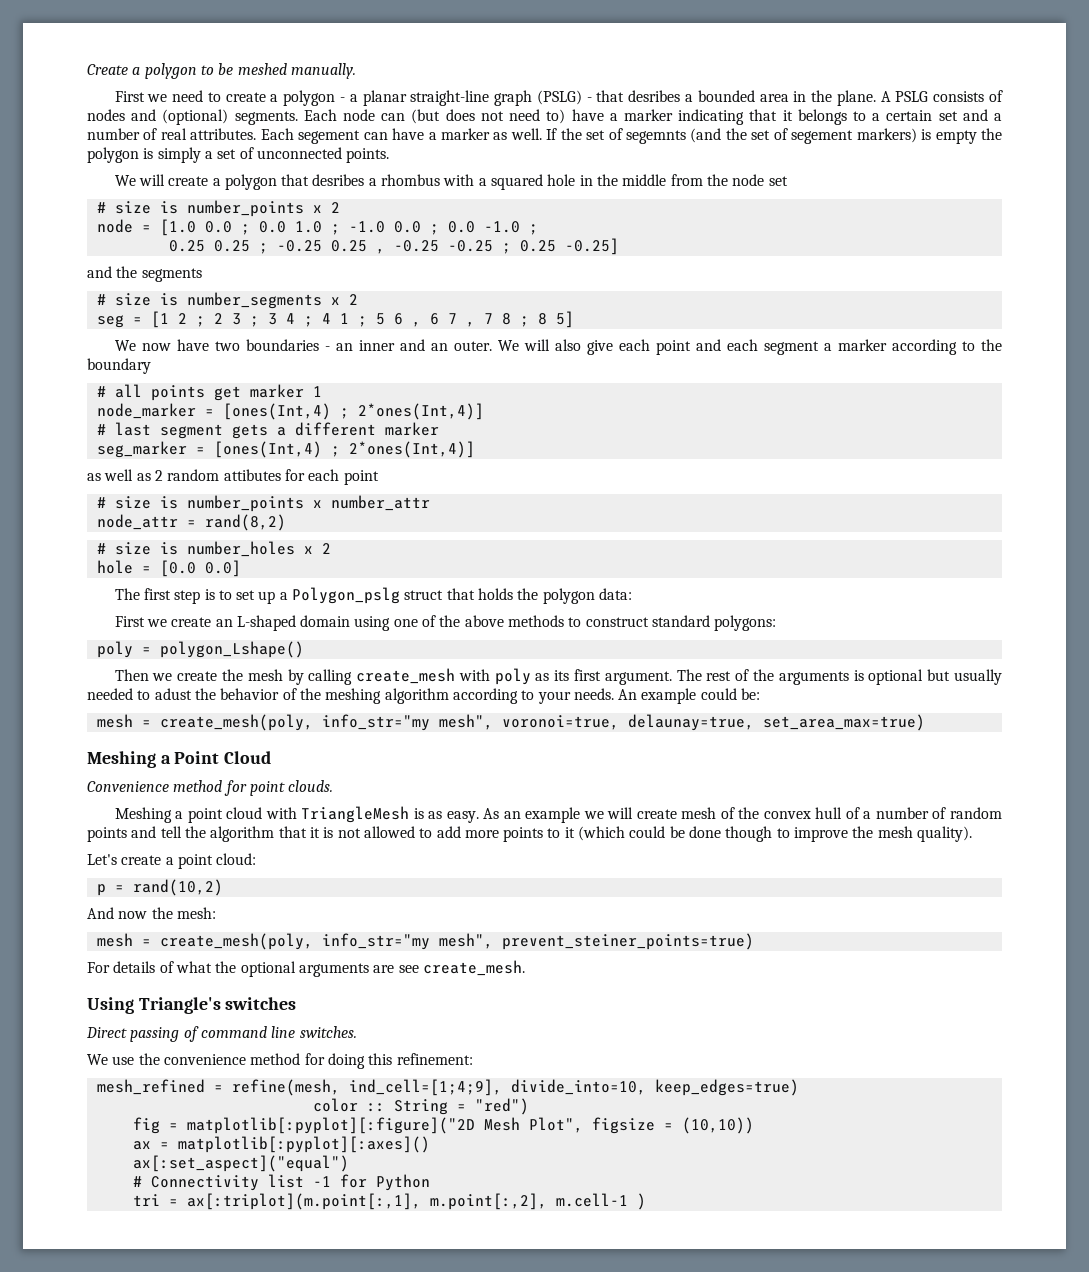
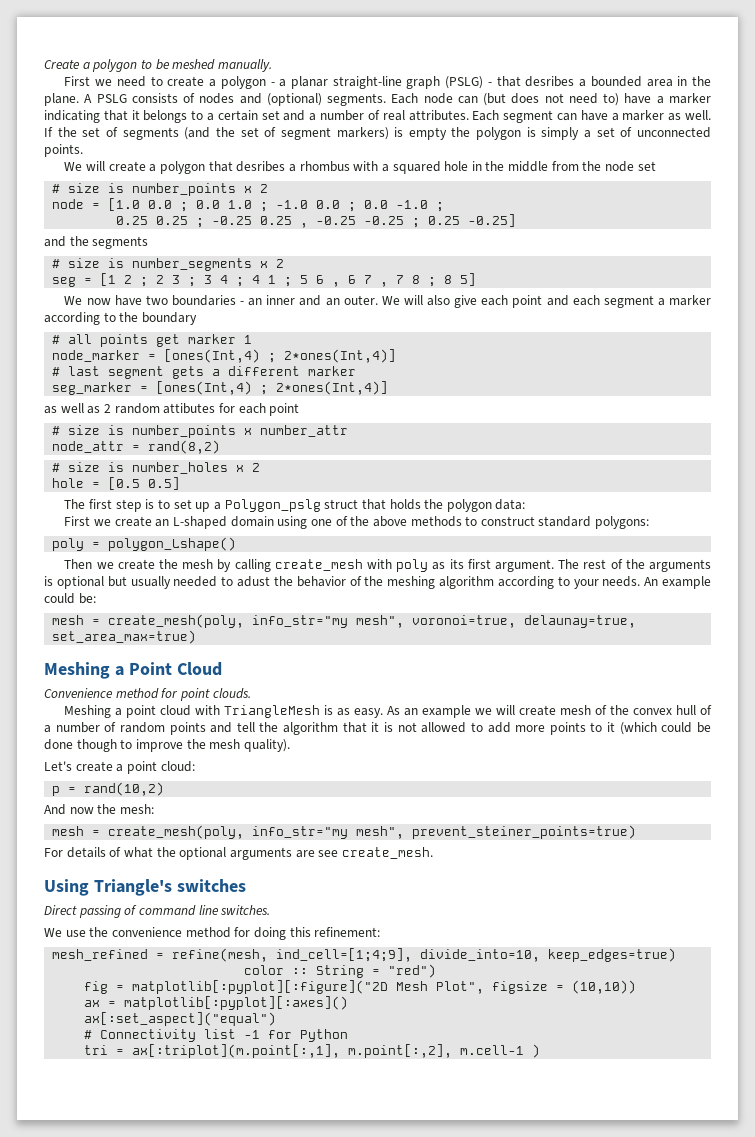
- Each segement can have a marker as well.
+ Each segment can have a marker as well.
- If the set of segemnts (and the set of segement markers) is empty the polygon is simply a set of unconnected points.
+ If the set of segments (and the set of segment markers) is empty the polygon is simply a set of unconnected points.
- hole = [0.0 0.0]
+ hole = [0.5 0.5]

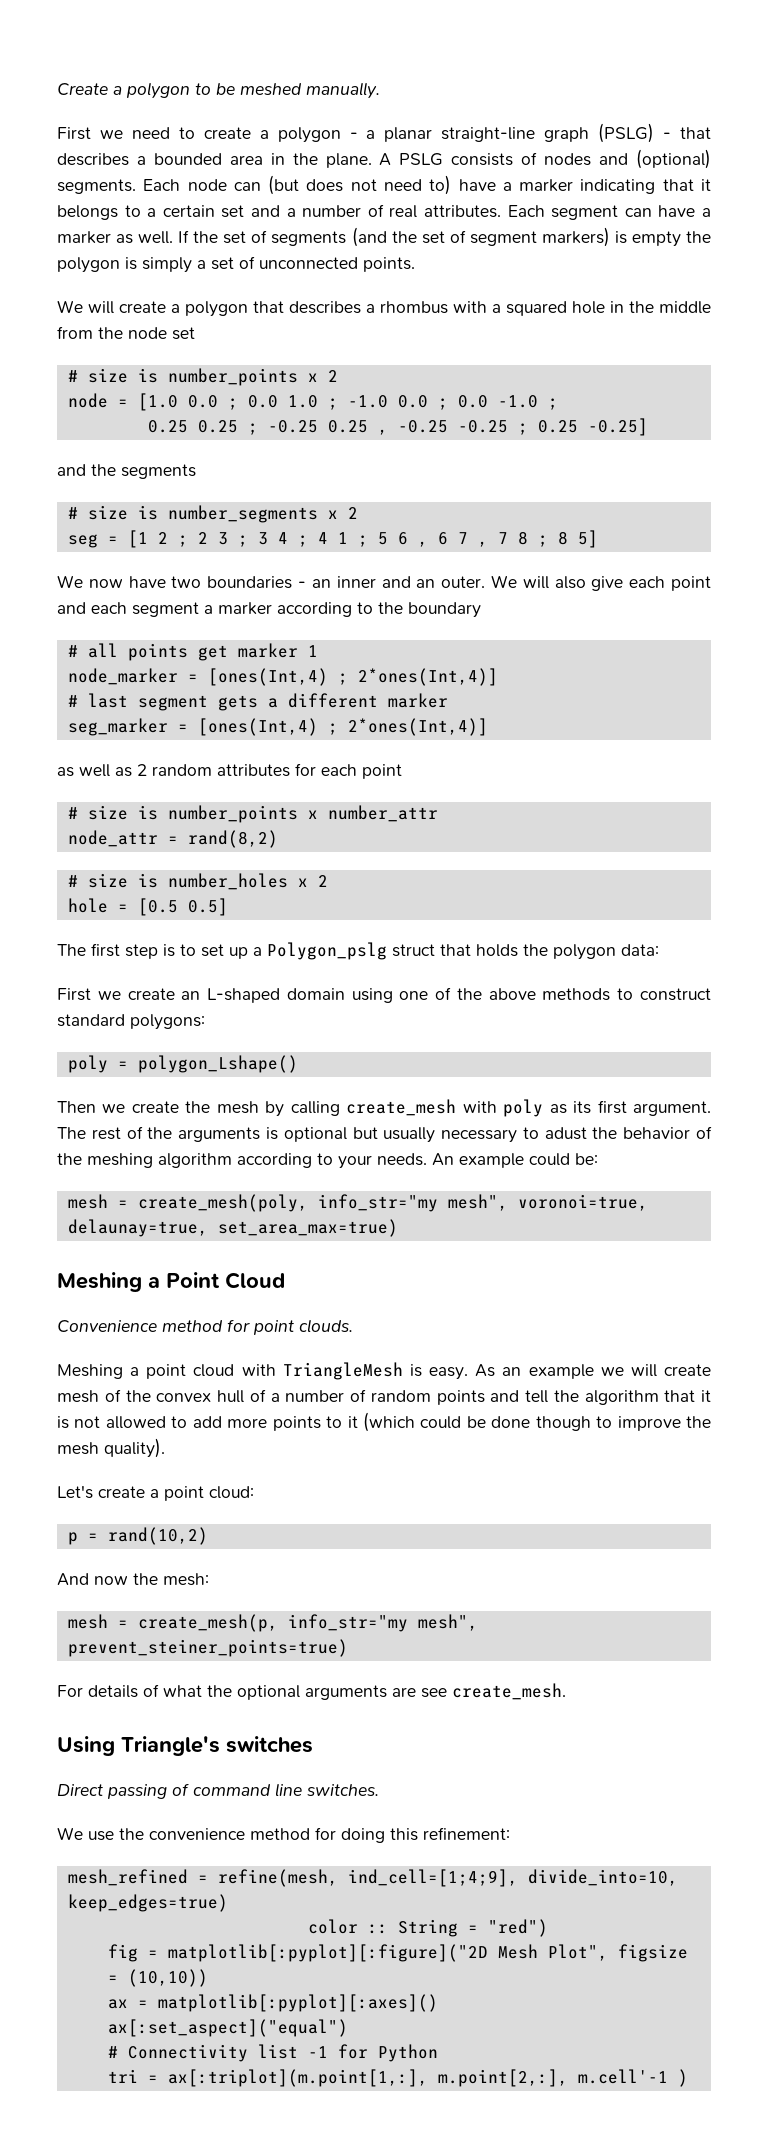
- First we need to create a polygon - a planar straight-line graph (PSLG) - that desribes a bounded area in the plane.
+ First we need to create a polygon - a planar straight-line graph (PSLG) - that describes a bounded area in the plane.
- We will create a polygon that desribes a rhombus with a squared hole in the middle from the node set
+ We will create a polygon that describes a rhombus with a squared hole in the middle from the node set
- as well as 2 random attibutes for each point
+ as well as 2 random attributes for each point
- The rest of the arguments is optional but usually needed to adust the behavior of the meshing algorithm according to your needs.
+ The rest of the arguments is optional but usually necessary to adust the behavior of the meshing algorithm according to your needs.
- Meshing a point cloud with TriangleMesh is as easy.
+ Meshing a point cloud with TriangleMesh is easy.
- mesh = create_mesh(poly, info_str="my mesh", prevent_steiner_points=true)
+ mesh = create_mesh(p, info_str="my mesh", prevent_steiner_points=true)
- tri = ax[:triplot](m.point[:,1], m.point[:,2], m.cell-1 )
+ tri = ax[:triplot](m.point[1,:], m.point[2,:], m.cell'-1 )

